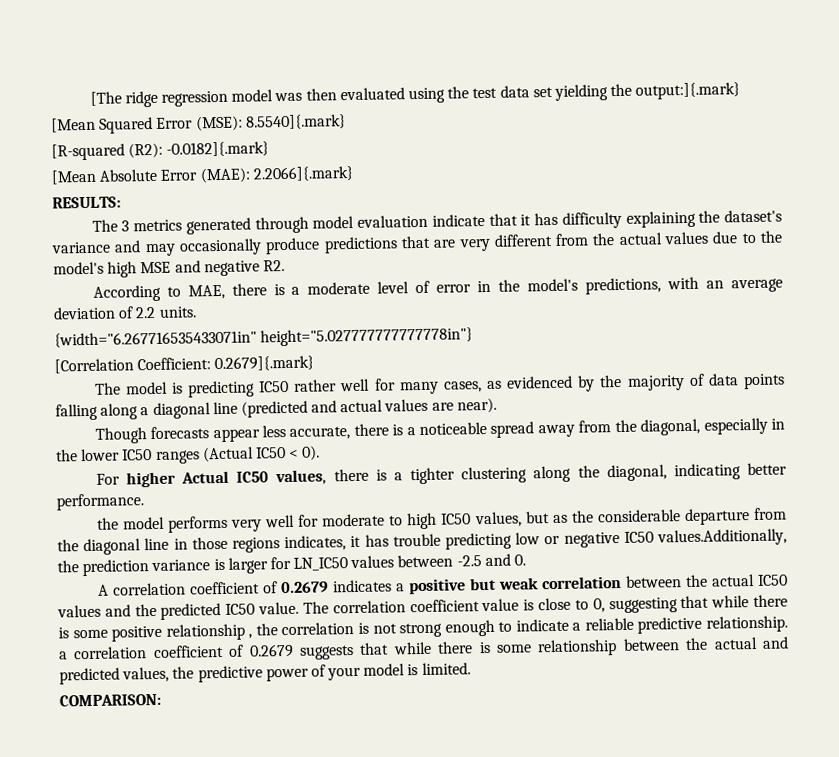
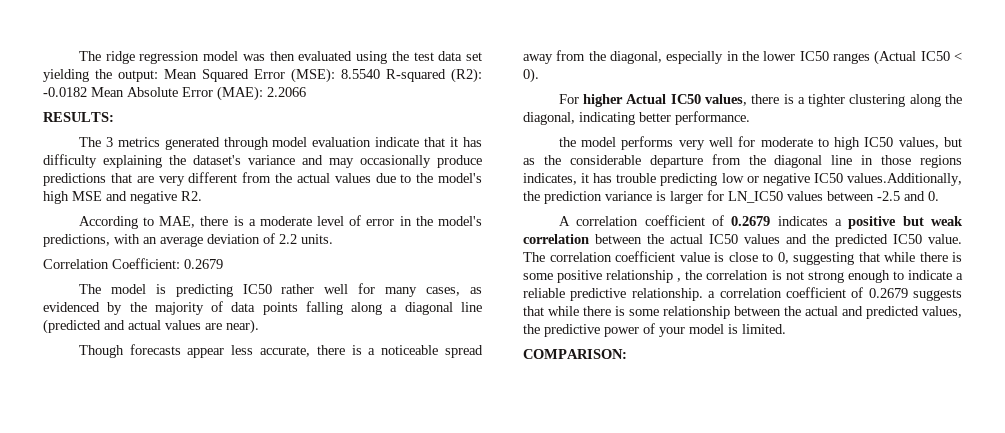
- [The ridge regression model was then evaluated using the test data set yielding the output:]{.mark}
- [Mean Squared Error (MSE): 8.5540]{.mark}
- [R-squared (R2): -0.0182]{.mark}
- [Mean Absolute Error (MAE): 2.2066]{.mark}
+ The ridge regression model was then evaluated using the test data set yielding the output: Mean Squared Error (MSE): 8.5540 R-squared (R2): -0.0182 Mean Absolute Error (MAE): 2.2066
- {width="6.267716535433071in" height="5.027777777777778in"}
- [Correlation Coefficient: 0.2679]{.mark}
+ Correlation Coefficient: 0.2679

